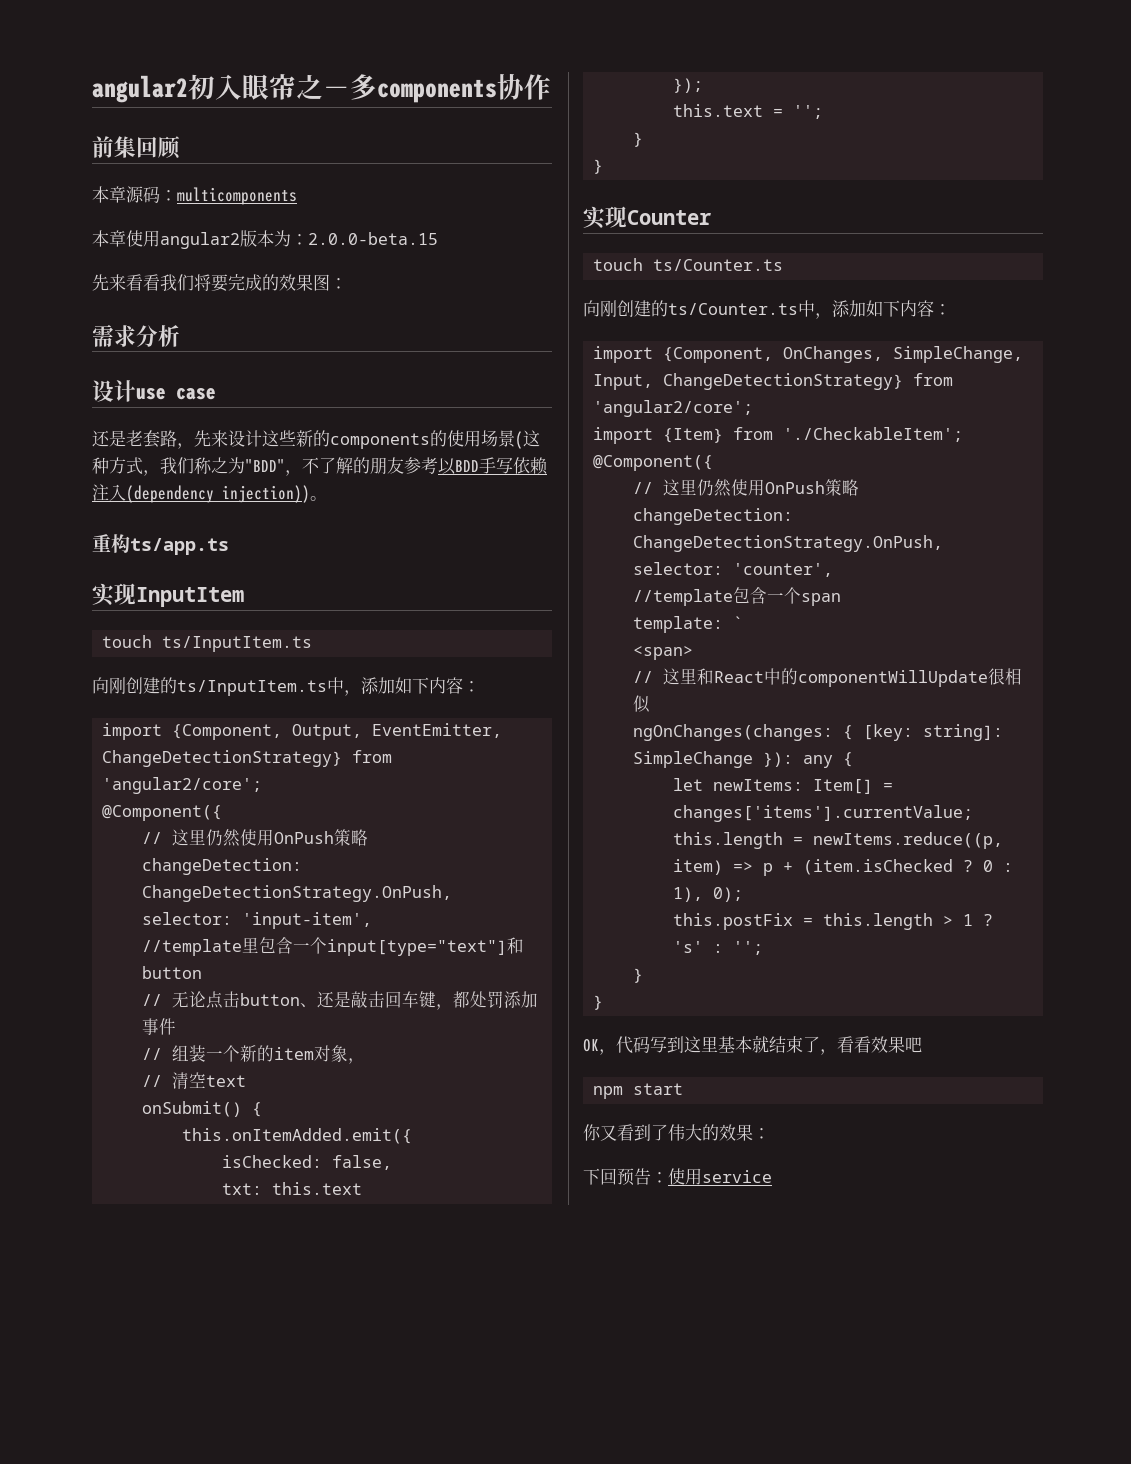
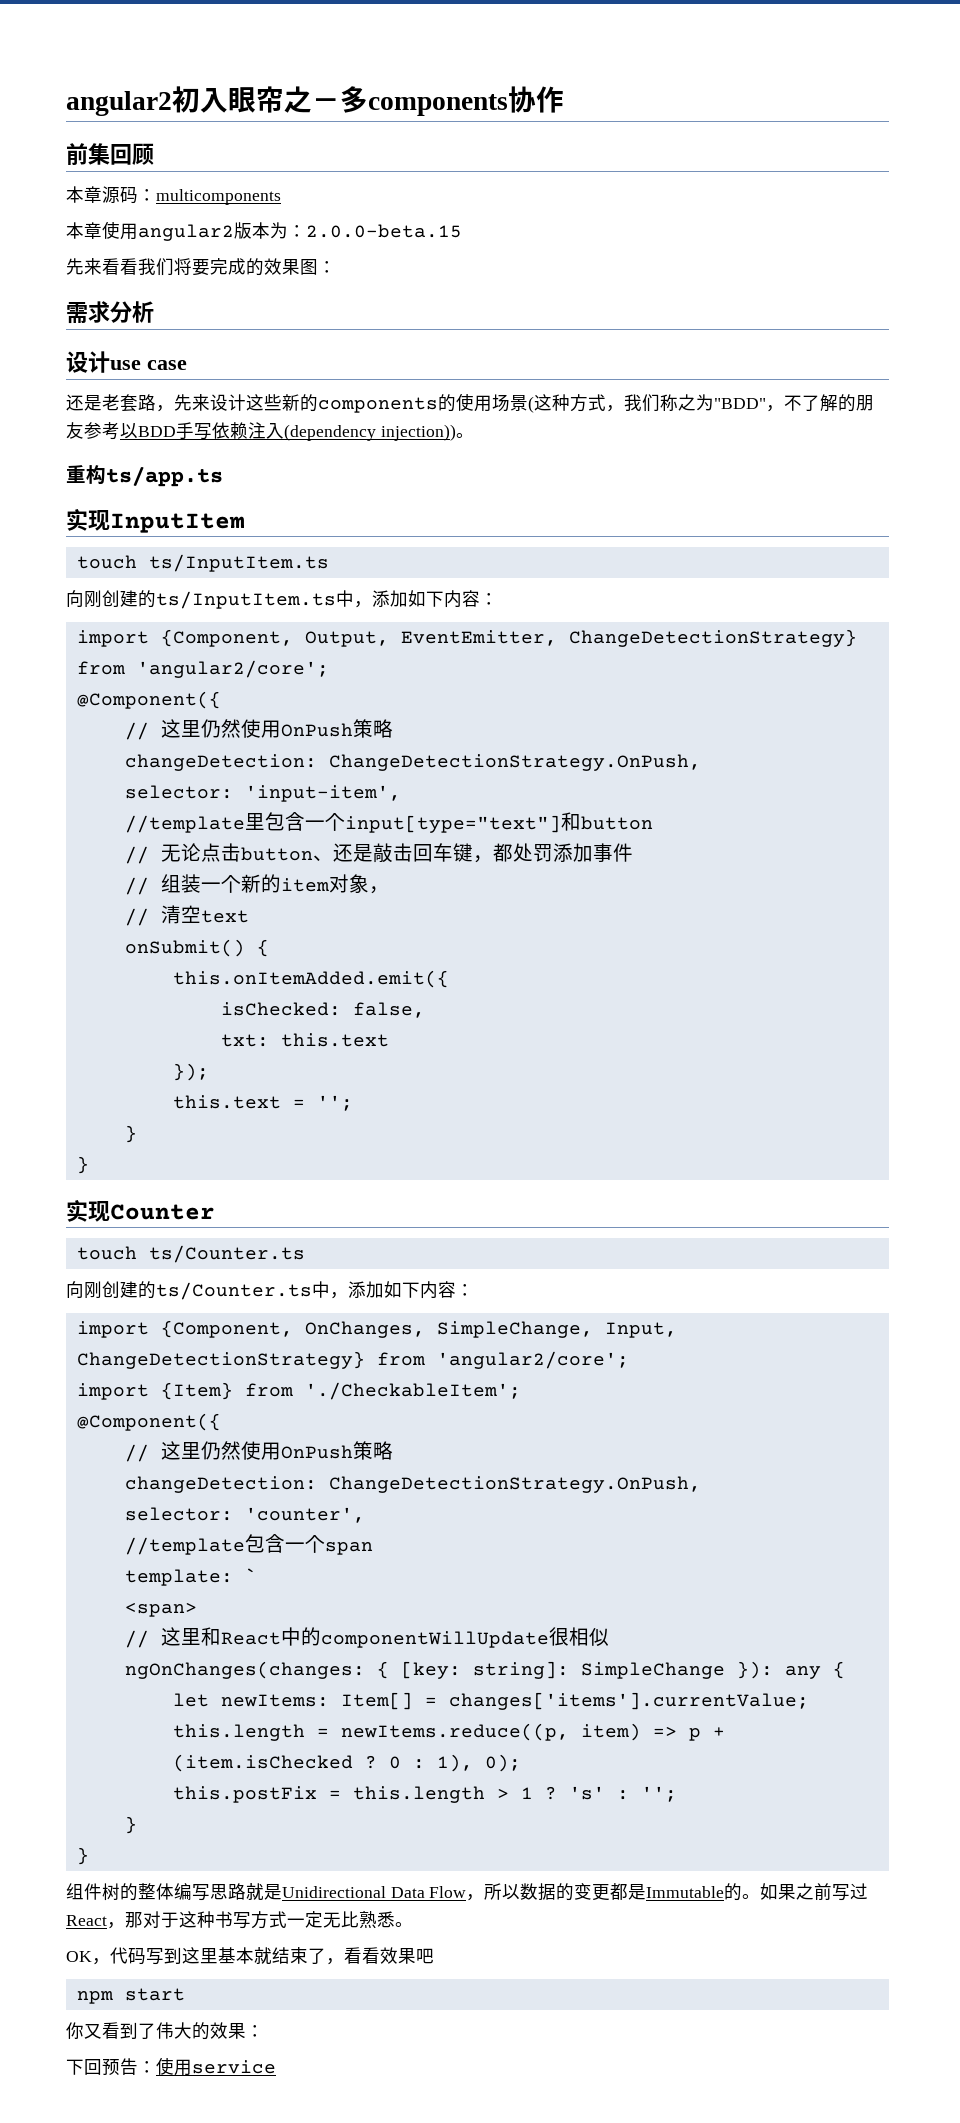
+ 组件树的整体编写思路就是Unidirectional Data Flow，所以数据的变更都是Immutable的。如果之前写过React，那对于这种书写方式一定无比熟悉。

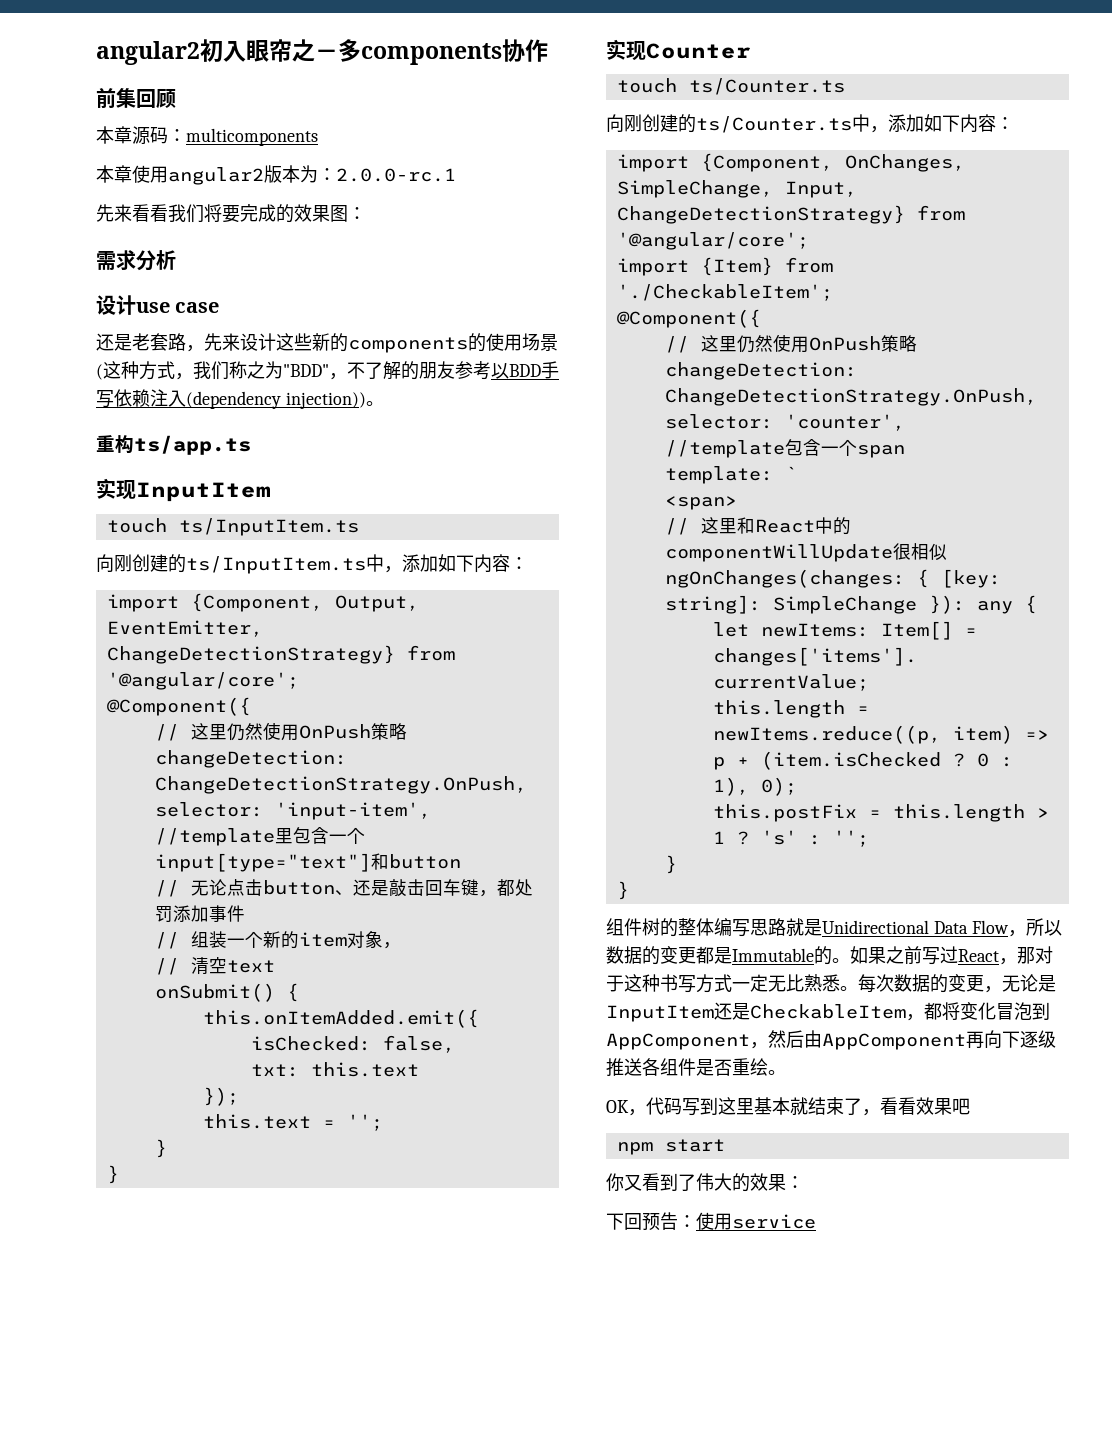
- 本章使用angular2版本为：2.0.0-beta.15
+ 本章使用angular2版本为：2.0.0-rc.1
- import {Component, Output, EventEmitter, ChangeDetectionStrategy} from 'angular2/core';
+ import {Component, Output, EventEmitter, ChangeDetectionStrategy} from '@angular/core';
- import {Component, OnChanges, SimpleChange, Input, ChangeDetectionStrategy} from 'angular2/core';
+ import {Component, OnChanges, SimpleChange, Input, ChangeDetectionStrategy} from '@angular/core';
+ 每次数据的变更，无论是InputItem还是CheckableItem，都将变化冒泡到AppComponent，然后由AppComponent再向下逐级推送各组件是否重绘。

